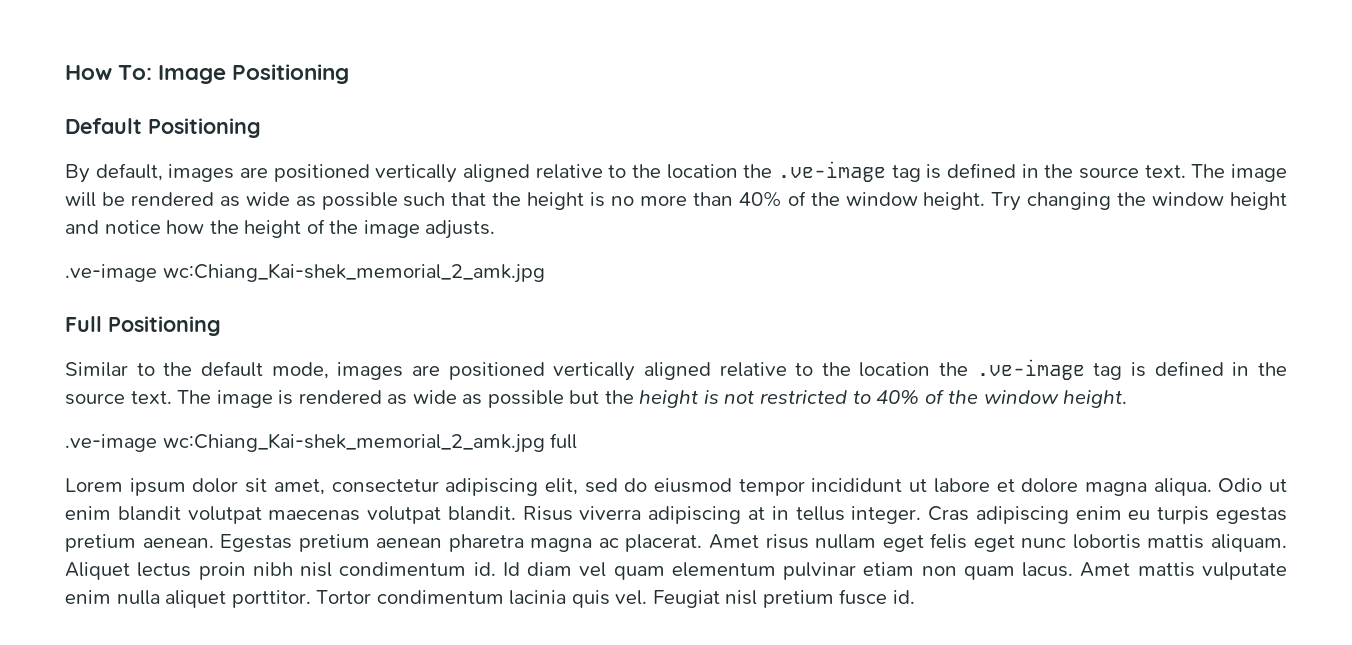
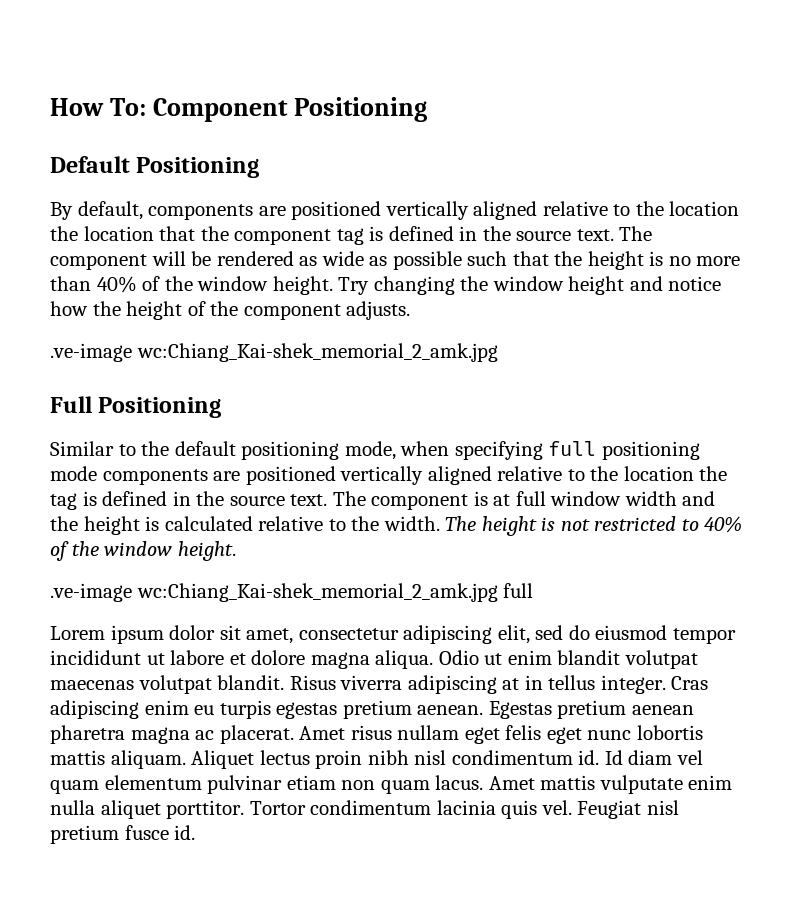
- How To: Image Positioning
+ How To: Component Positioning
- By default, images are positioned vertically aligned relative to the location the .ve-image tag is defined in the source text. The image will be rendered as wide as possible such that the height is no more than 40% of the window height.
+ By default, components are positioned vertically aligned relative to the location the location that the component tag is defined in the source text. The component will be rendered as wide as possible such that the height is no more than 40% of the window height.
- Try changing the window height and notice how the height of the image adjusts.
+ Try changing the window height and notice how the height of the component adjusts.
- Similar to the default mode, images are positioned vertically aligned relative to the location the .ve-image tag is defined in the source text. The image is rendered as wide as possible but the height is not restricted to 40% of the window height.
+ Similar to the default positioning mode, when specifying full positioning mode components are positioned vertically aligned relative to the location the tag is defined in the source text. The component is at full window width and the height is calculated relative to the width. The height is not restricted to 40% of the window height.

